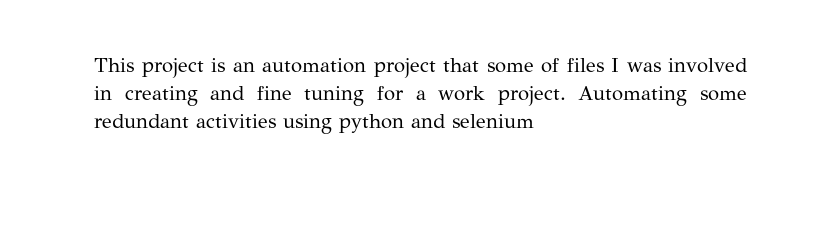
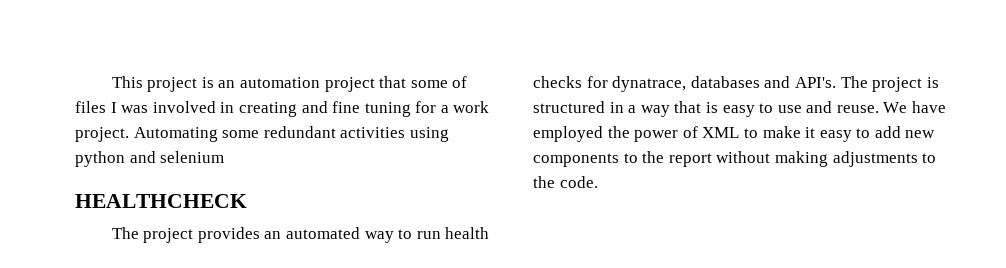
+ HEALTHCHECK
+ The project provides an automated way to run health checks for dynatrace, databases and API's. The project is structured in a way that is easy to use and reuse. We have employed the power of XML to make it easy to add new components to the report without making adjustments to the code.

